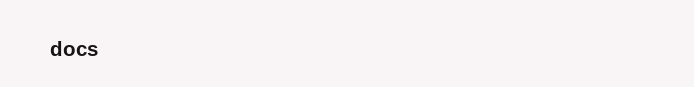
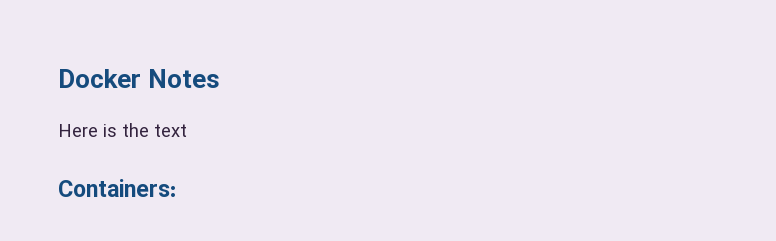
- docs
+ Docker Notes
+ Here is the text
+ Containers:

